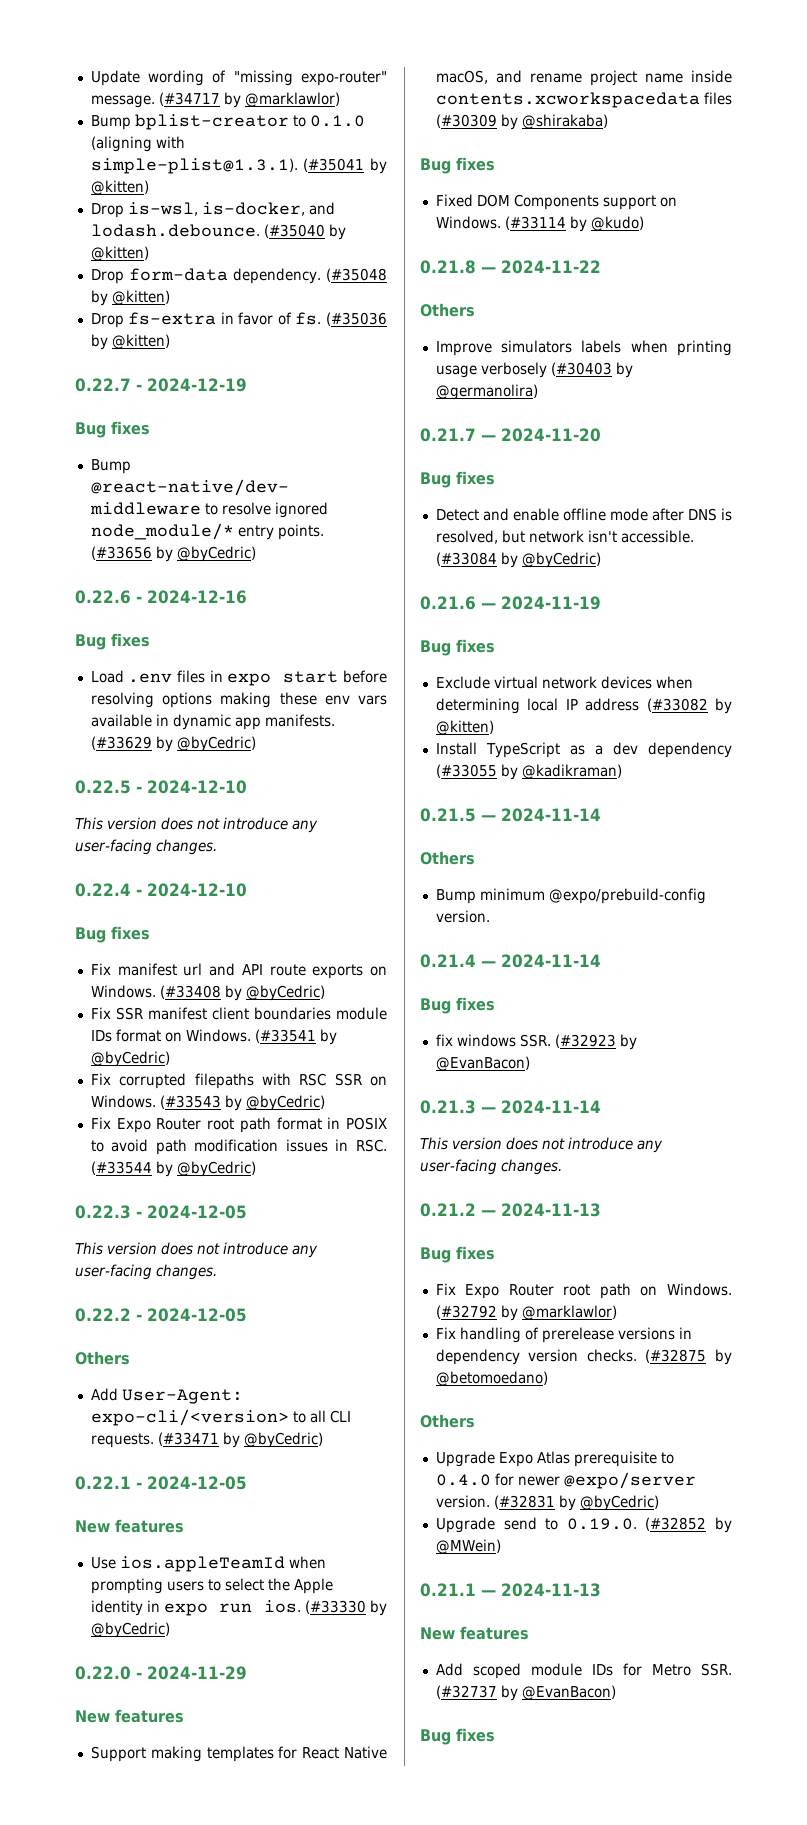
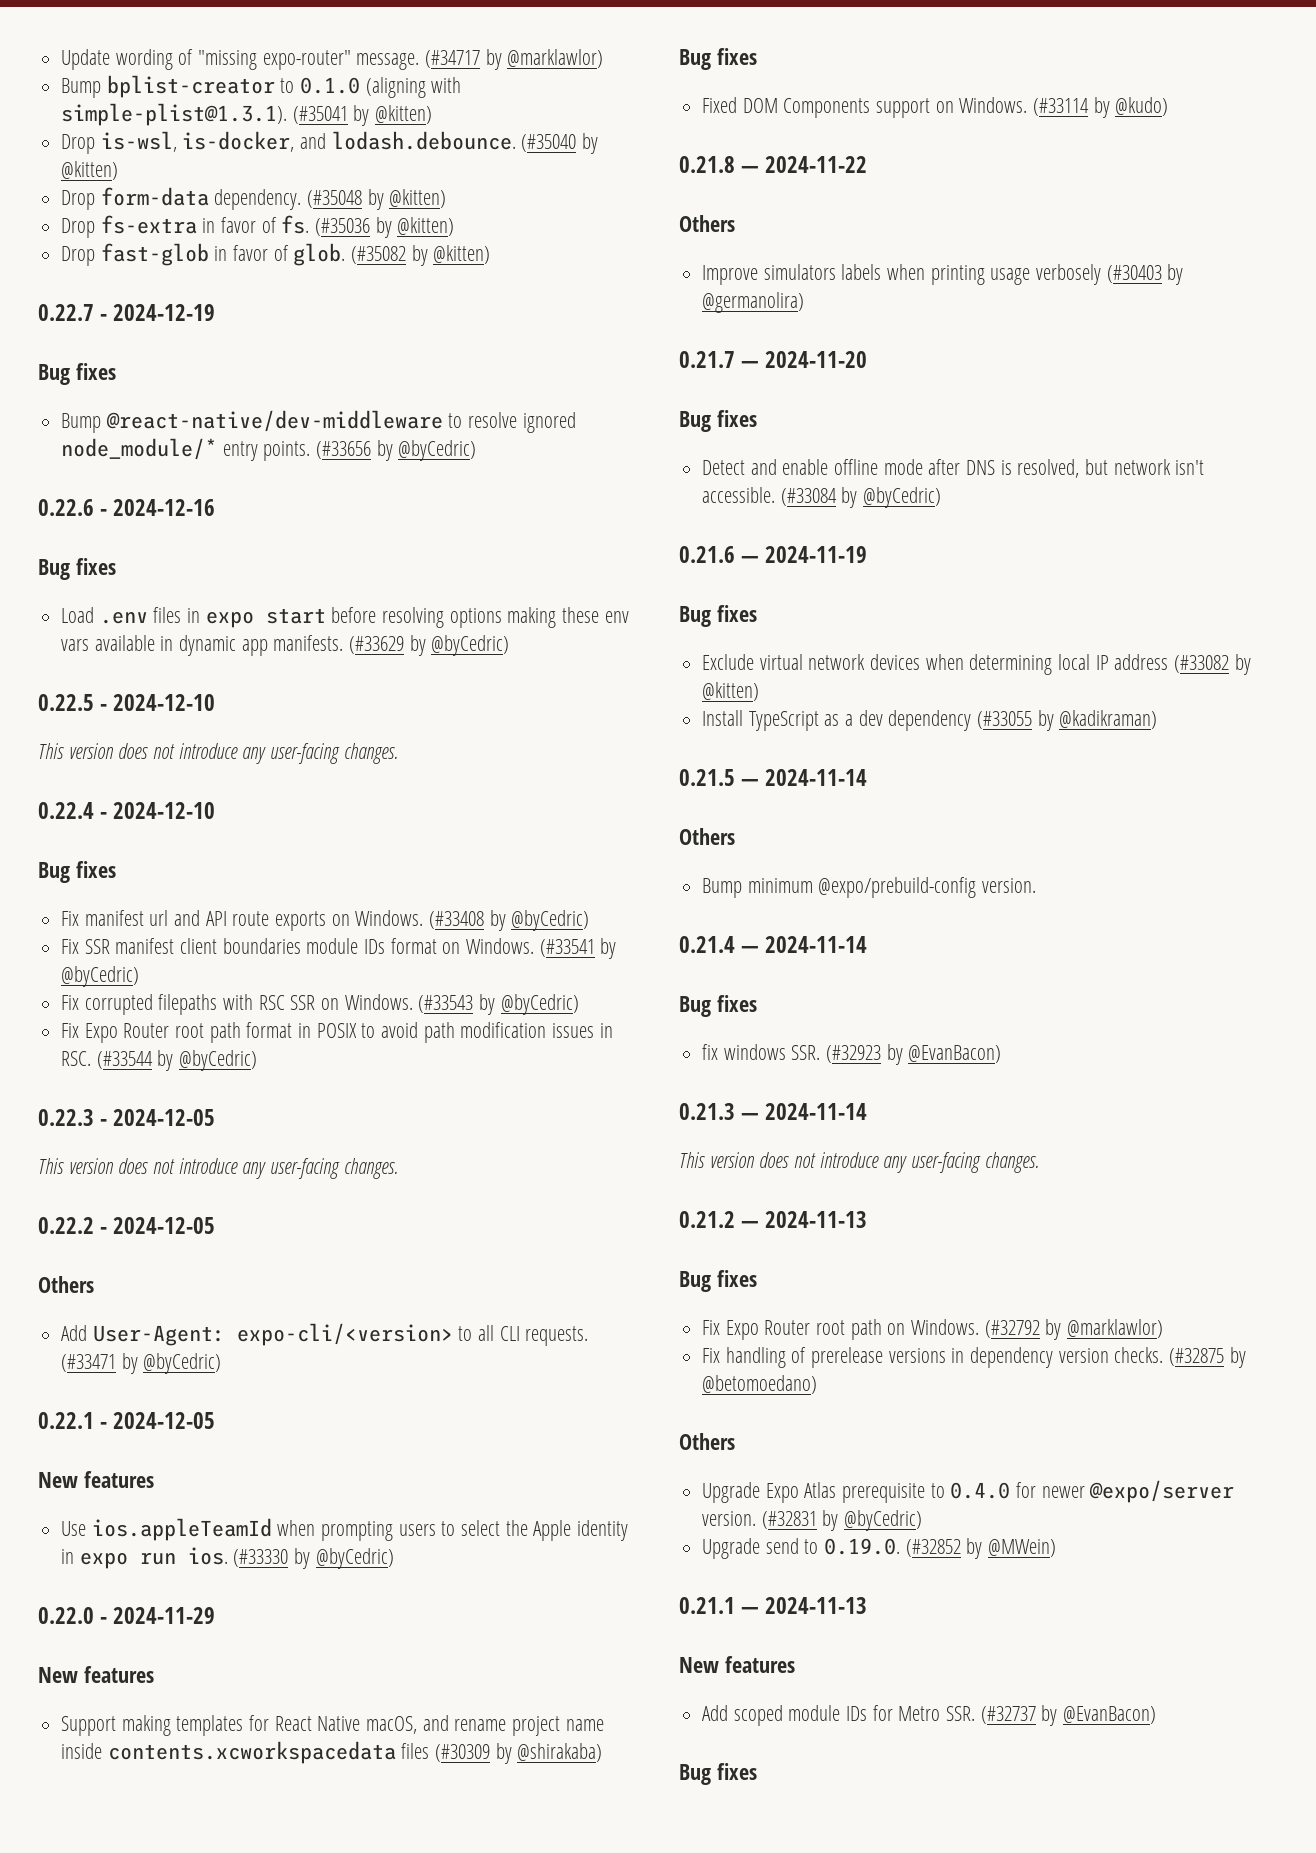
+ Drop fast-glob in favor of glob. (#35082 by @kitten)

